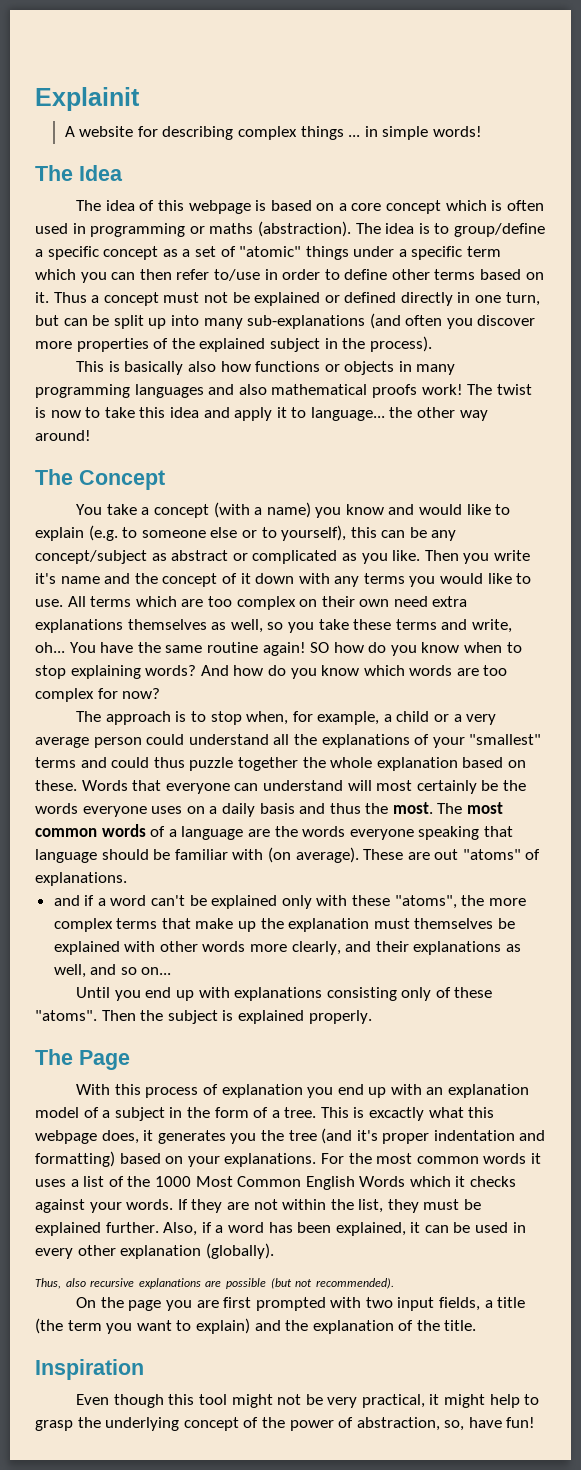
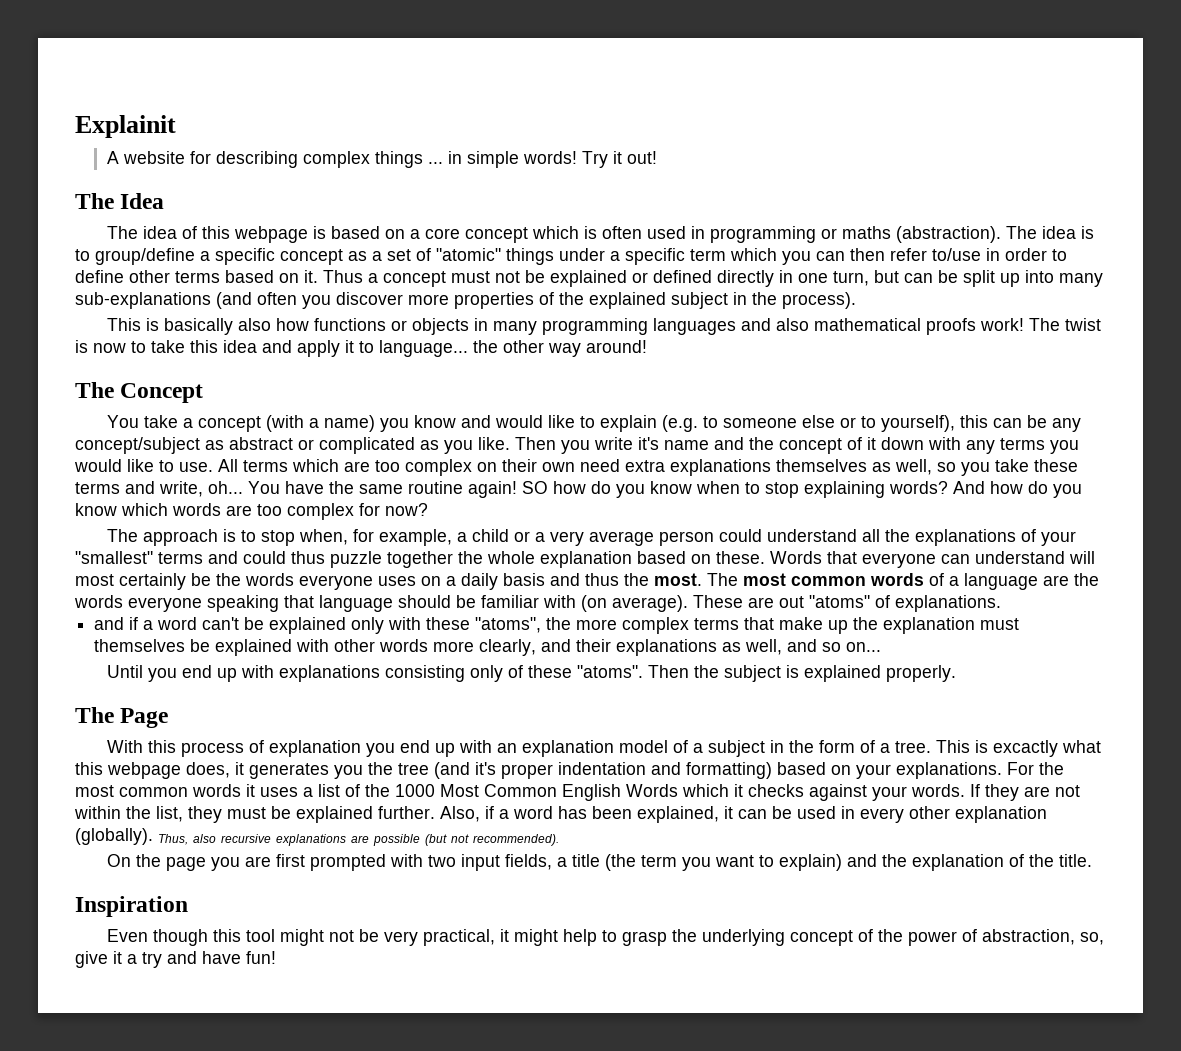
+ Try it out!
- Also, if a word has been explained, it can be used in every other explanation (globally).
- Thus, also recursive explanations are possible (but not recommended).
+ Also, if a word has been explained, it can be used in every other explanation (globally). Thus, also recursive explanations are possible (but not recommended).
- Even though this tool might not be very practical, it might help to grasp the underlying concept of the power of abstraction, so, have fun!
+ Even though this tool might not be very practical, it might help to grasp the underlying concept of the power of abstraction, so, give it a try and have fun!

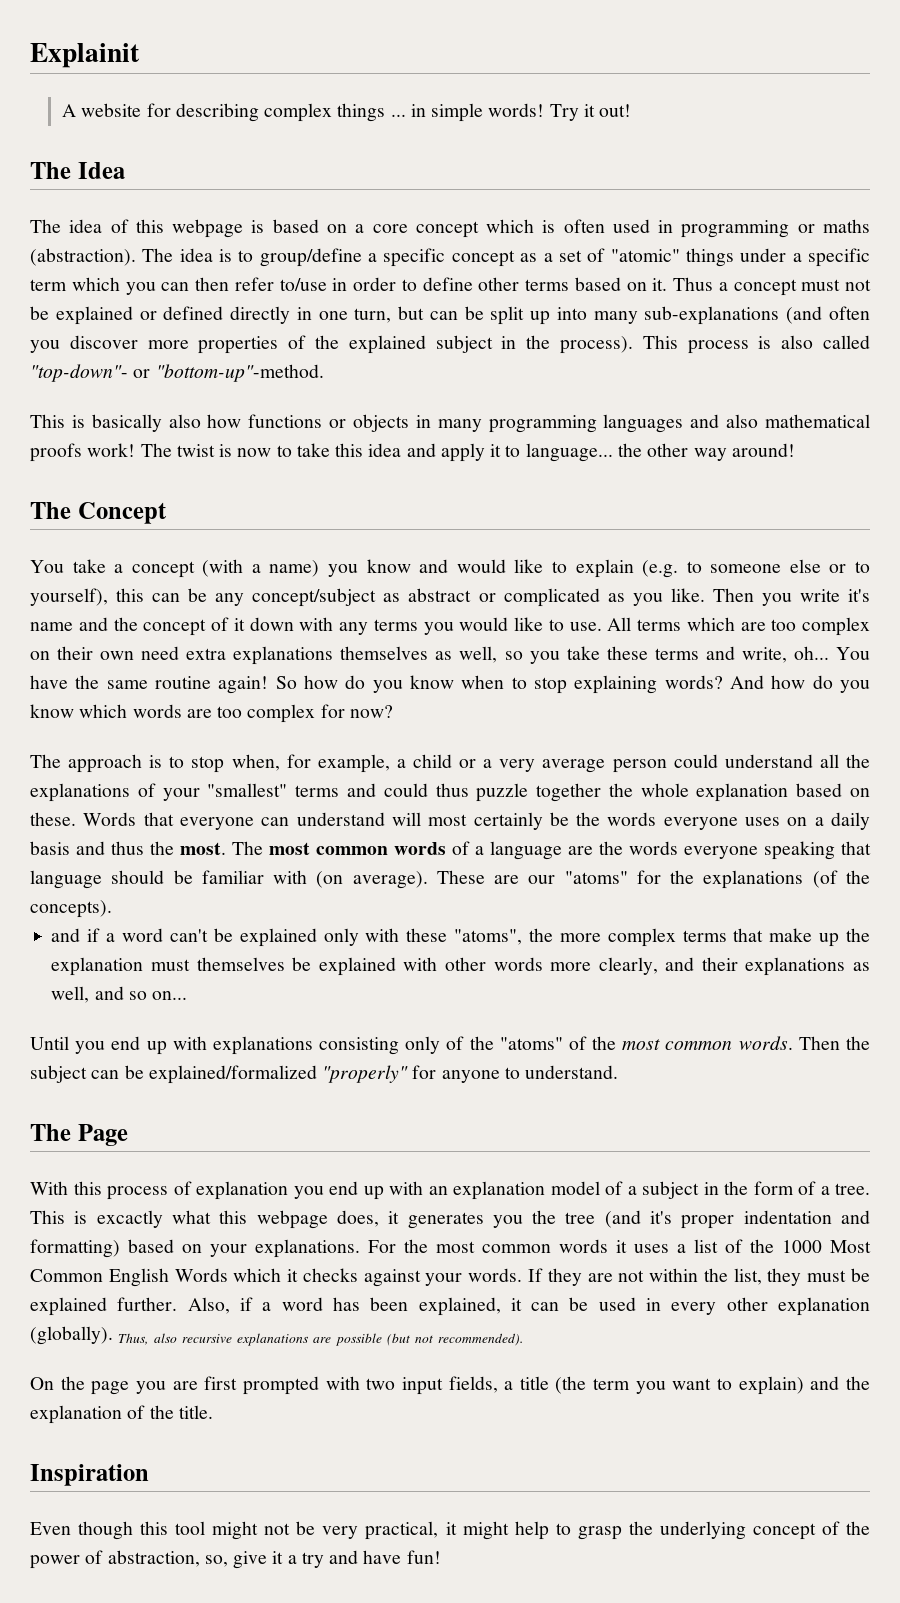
+ This process is also called "top-down"- or "bottom-up"-method.
- SO how do you know when to stop explaining words?
+ So how do you know when to stop explaining words?
- These are out "atoms" of explanations.
+ These are our "atoms" for the explanations (of the concepts).
- Until you end up with explanations consisting only of these "atoms". Then the subject is explained properly.
+ Until you end up with explanations consisting only of the "atoms" of the most common words. Then the subject can be explained/formalized "properly" for anyone to understand.

